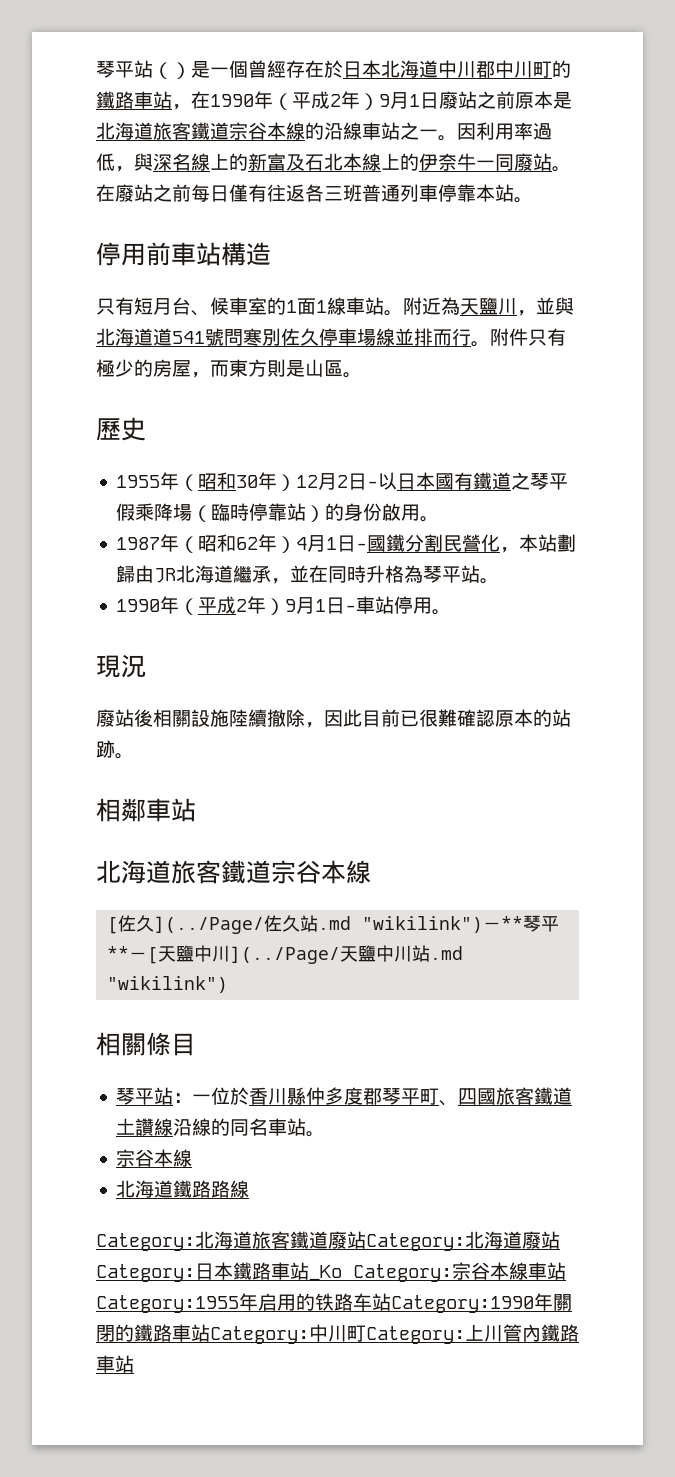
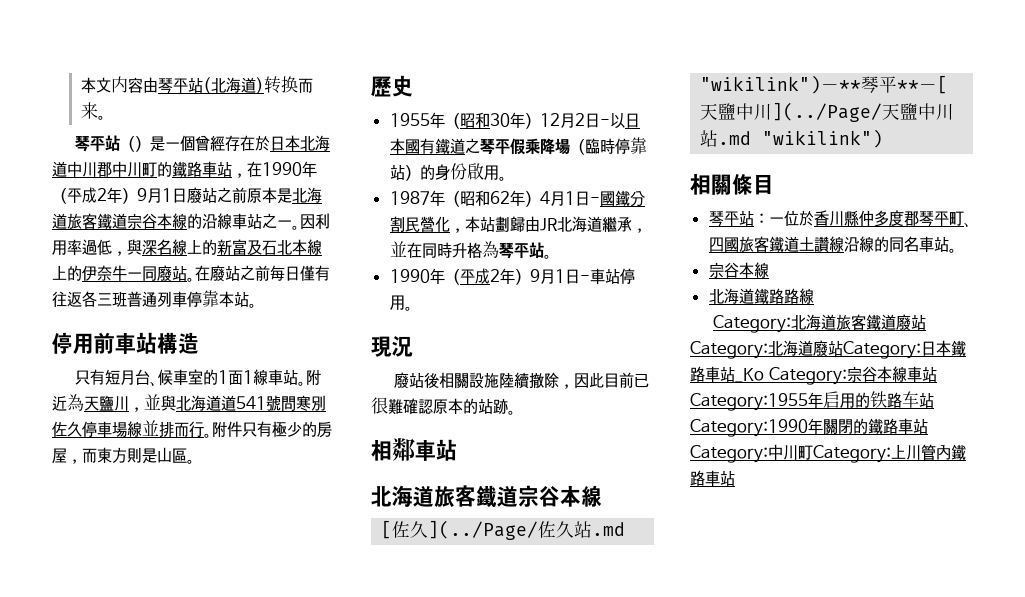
+ 本文内容由琴平站(北海道)转换而来。

